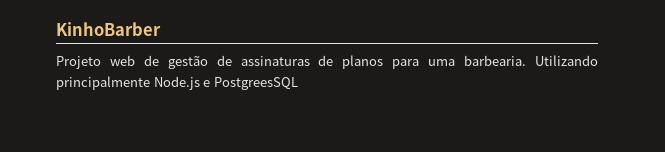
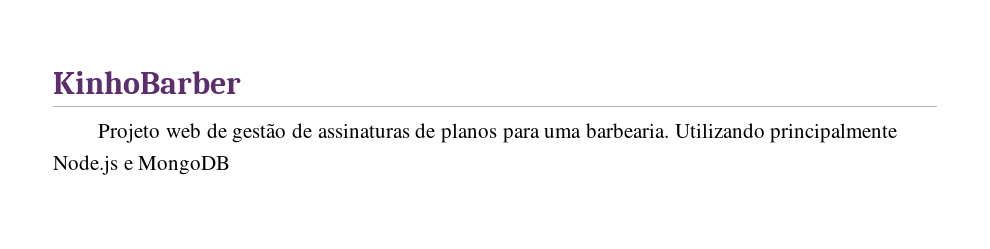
- Utilizando principalmente Node.js e PostgreesSQL
+ Utilizando principalmente Node.js e MongoDB

